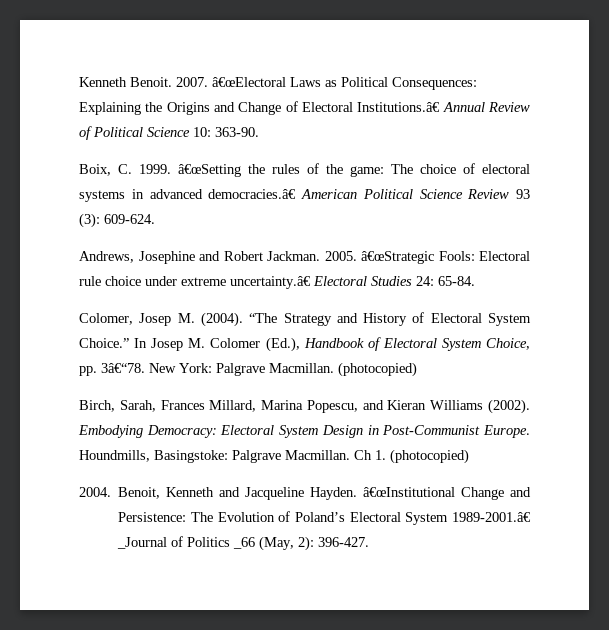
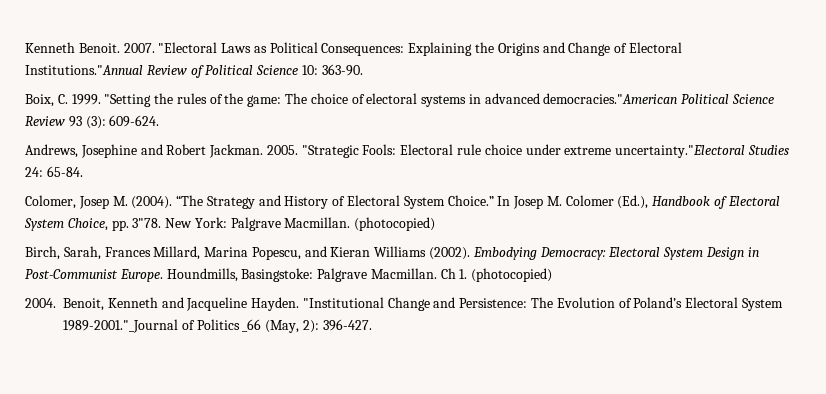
- 2007. â€œElectoral Laws as Political Consequences: Explaining the Origins and Change of Electoral Institutions.â€ Annual Review of Political Science 10: 363-90.
+ 2007. "Electoral Laws as Political Consequences: Explaining the Origins and Change of Electoral Institutions."Annual Review of Political Science 10: 363-90.
- Boix, C. 1999. â€œSetting the rules of the game: The choice of electoral systems in advanced democracies.â€ American Political Science Review 93 (3): 609-624.
+ Boix, C. 1999. "Setting the rules of the game: The choice of electoral systems in advanced democracies."American Political Science Review 93 (3): 609-624.
- 2005. â€œStrategic Fools: Electoral rule choice under extreme uncertainty.â€ Electoral Studies 24: 65-84.
+ 2005. "Strategic Fools: Electoral rule choice under extreme uncertainty."Electoral Studies 24: 65-84.
- In Josep M. Colomer (Ed.), Handbook of Electoral System Choice, pp. 3â€“78.
+ In Josep M. Colomer (Ed.), Handbook of Electoral System Choice, pp. 3"78.
- Benoit, Kenneth and Jacqueline Hayden. â€œInstitutional Change and Persistence: The Evolution of Poland’s Electoral System 1989-2001.â€ _Journal of Politics _66 (May, 2): 396-427.
+ Benoit, Kenneth and Jacqueline Hayden. "Institutional Change and Persistence: The Evolution of Poland’s Electoral System 1989-2001."_Journal of Politics _66 (May, 2): 396-427.

